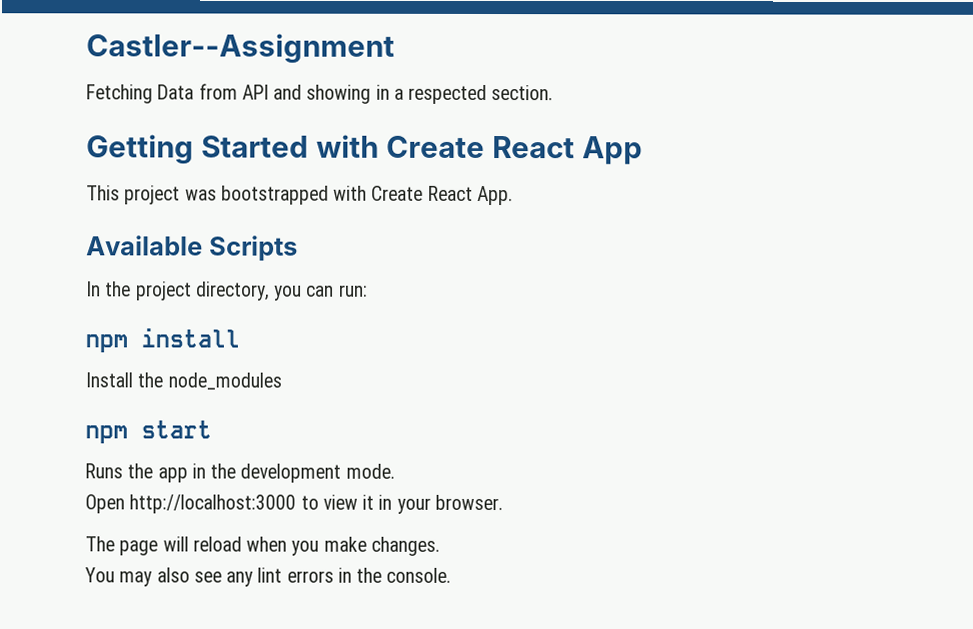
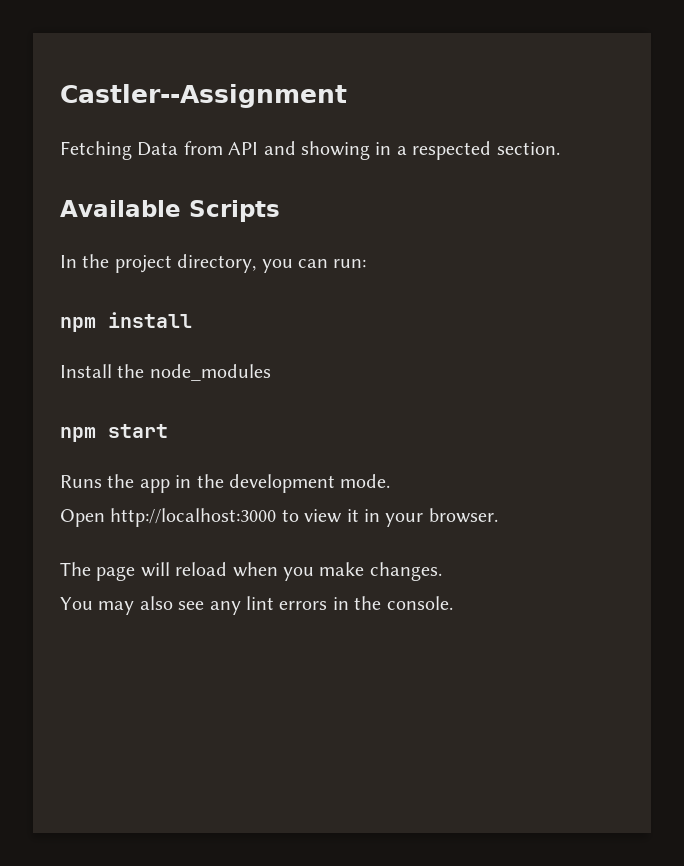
- Getting Started with Create React App
- This project was bootstrapped with Create React App.

